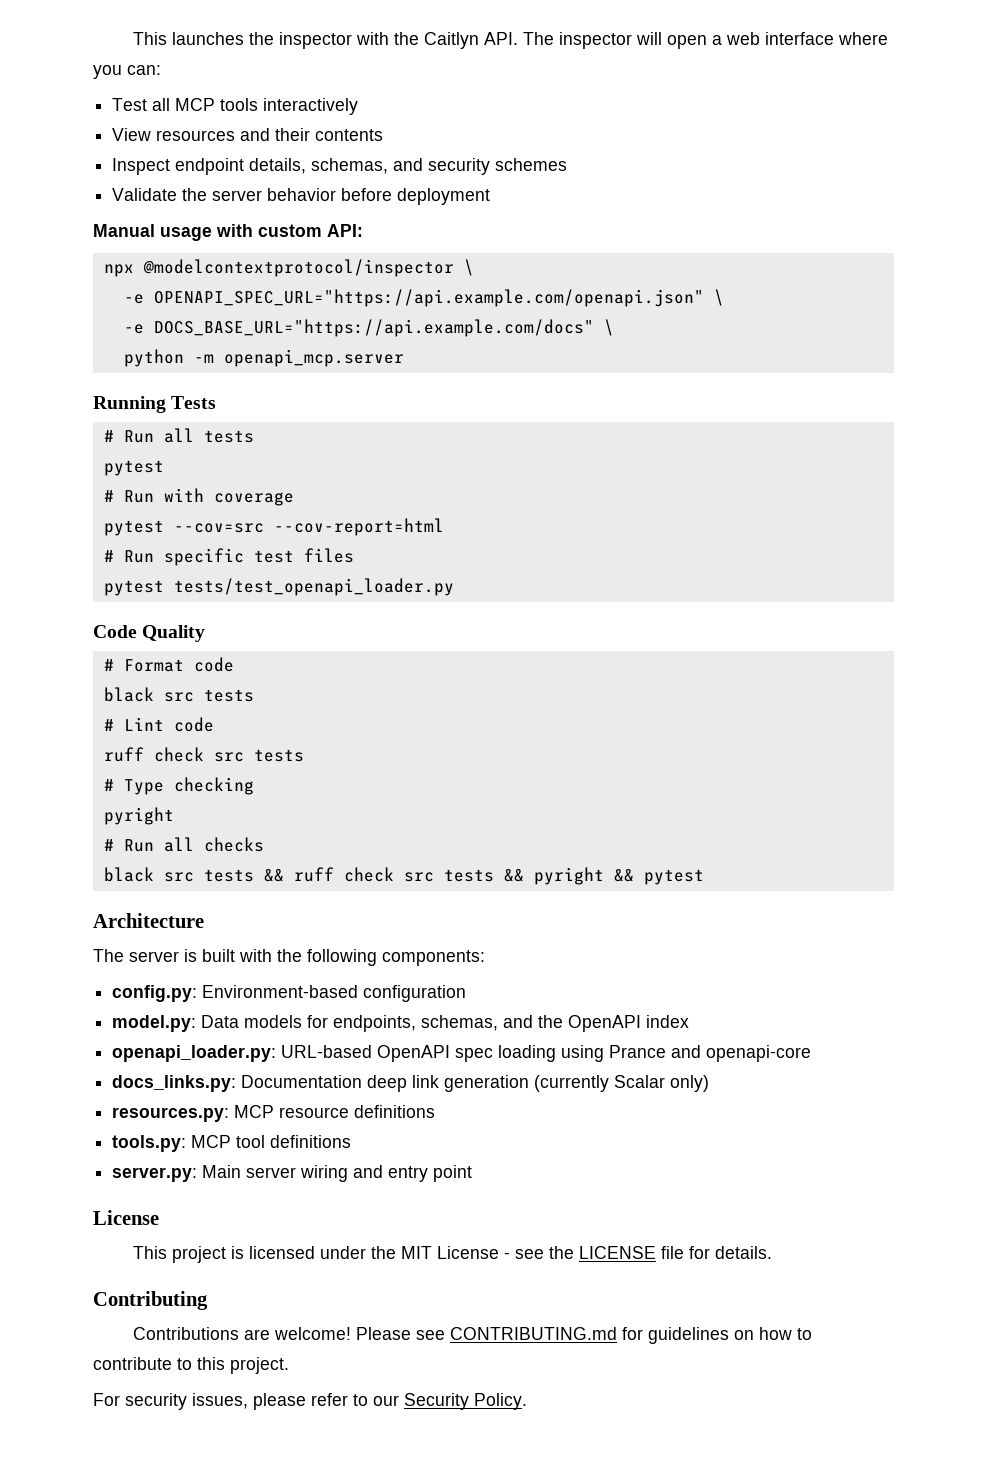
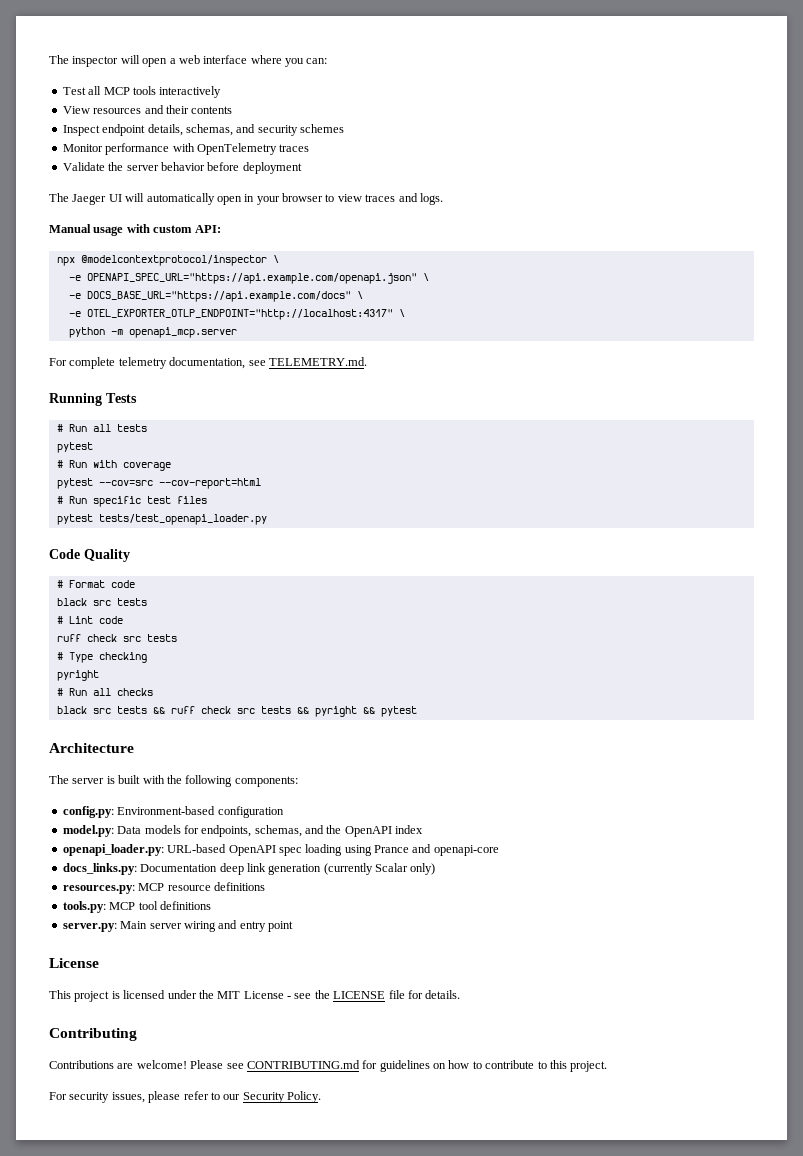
- This launches the inspector with the Caitlyn API. The inspector will open a web interface where you can:
+ The inspector will open a web interface where you can:
+ Monitor performance with OpenTelemetry traces
+ The Jaeger UI will automatically open in your browser to view traces and logs.
+ -e OTEL_EXPORTER_OTLP_ENDPOINT="http://localhost:4317" \
+ For complete telemetry documentation, see TELEMETRY.md.

